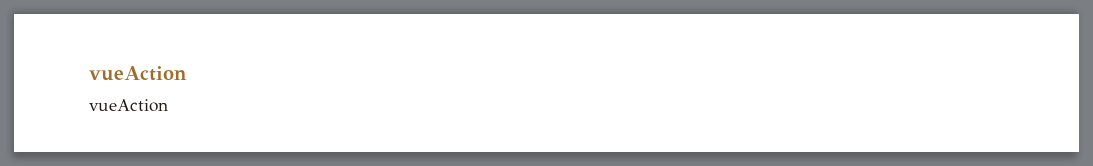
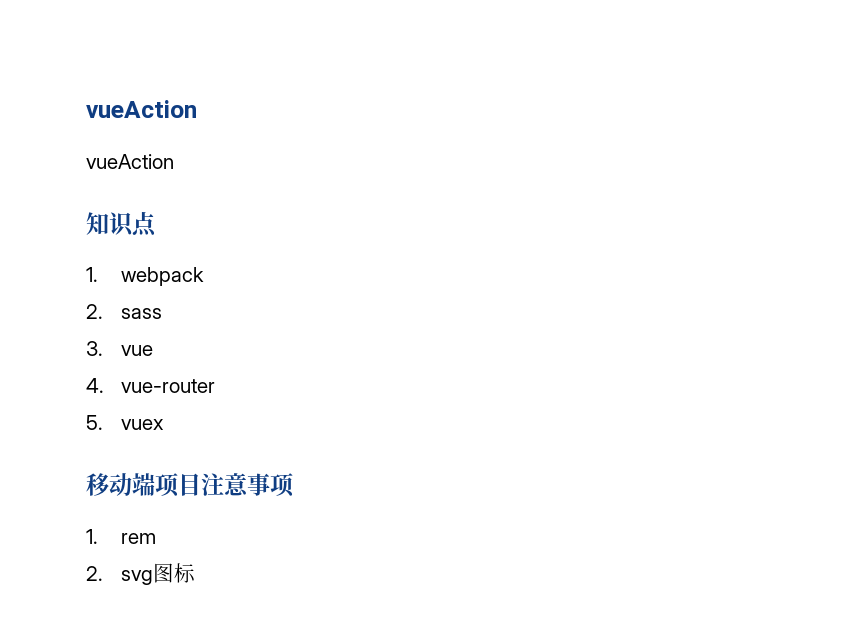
+ 知识点
+ 1. webpack
+ 2. sass
+ 3. vue
+ 4. vue-router
+ 5. vuex
+ 移动端项目注意事项
+ 1. rem
+ 2. svg图标

